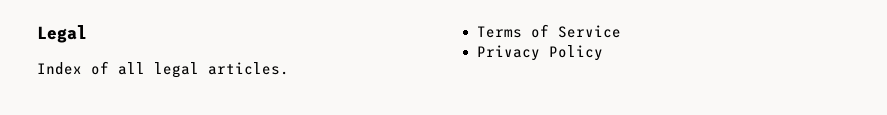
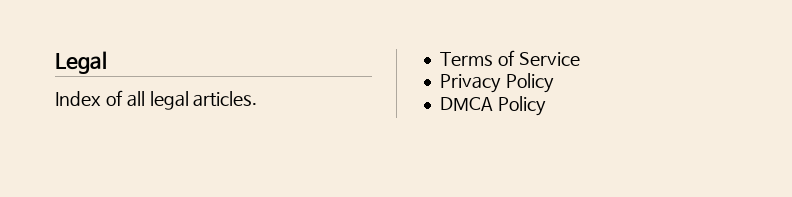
+ DMCA Policy

